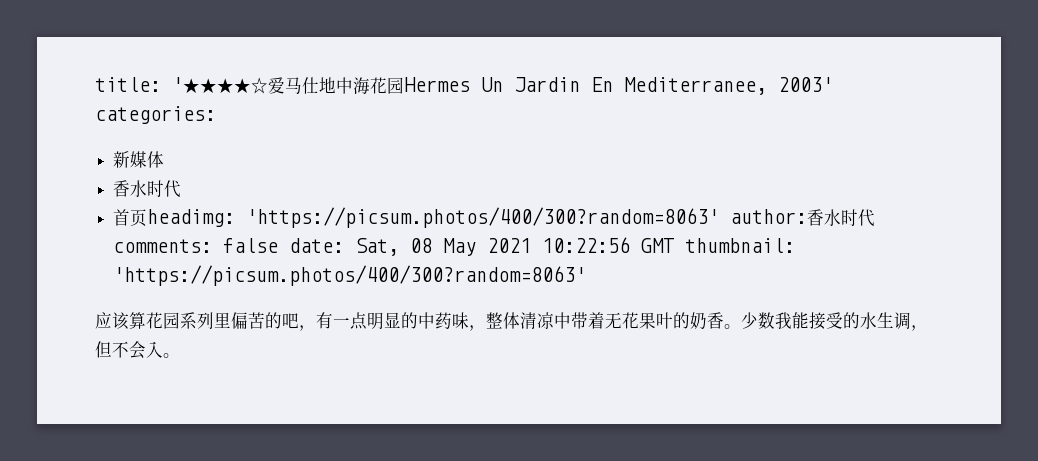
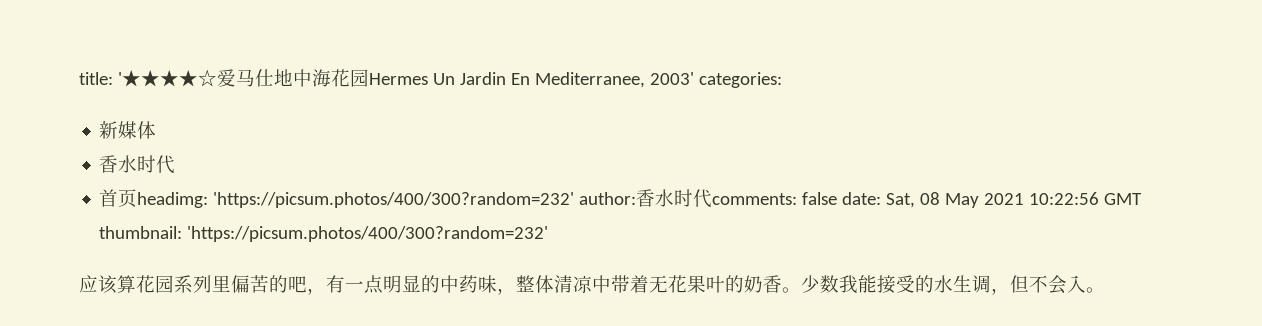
- 首页headimg: 'https://picsum.photos/400/300?random=8063' author:香水时代comments: false date: Sat, 08 May 2021 10:22:56 GMT thumbnail: 'https://picsum.photos/400/300?random=8063'
+ 首页headimg: 'https://picsum.photos/400/300?random=232' author:香水时代comments: false date: Sat, 08 May 2021 10:22:56 GMT thumbnail: 'https://picsum.photos/400/300?random=232'

